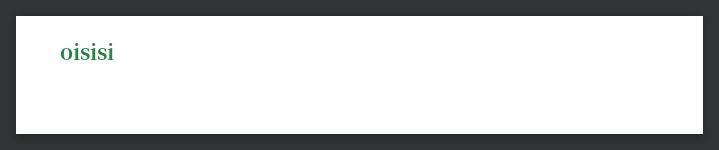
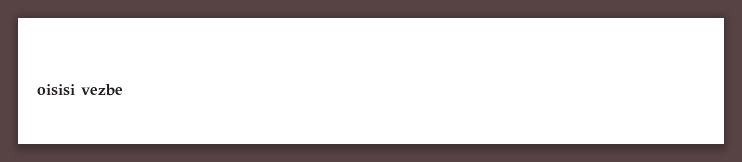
- oisisi
+ oisisi vezbe

